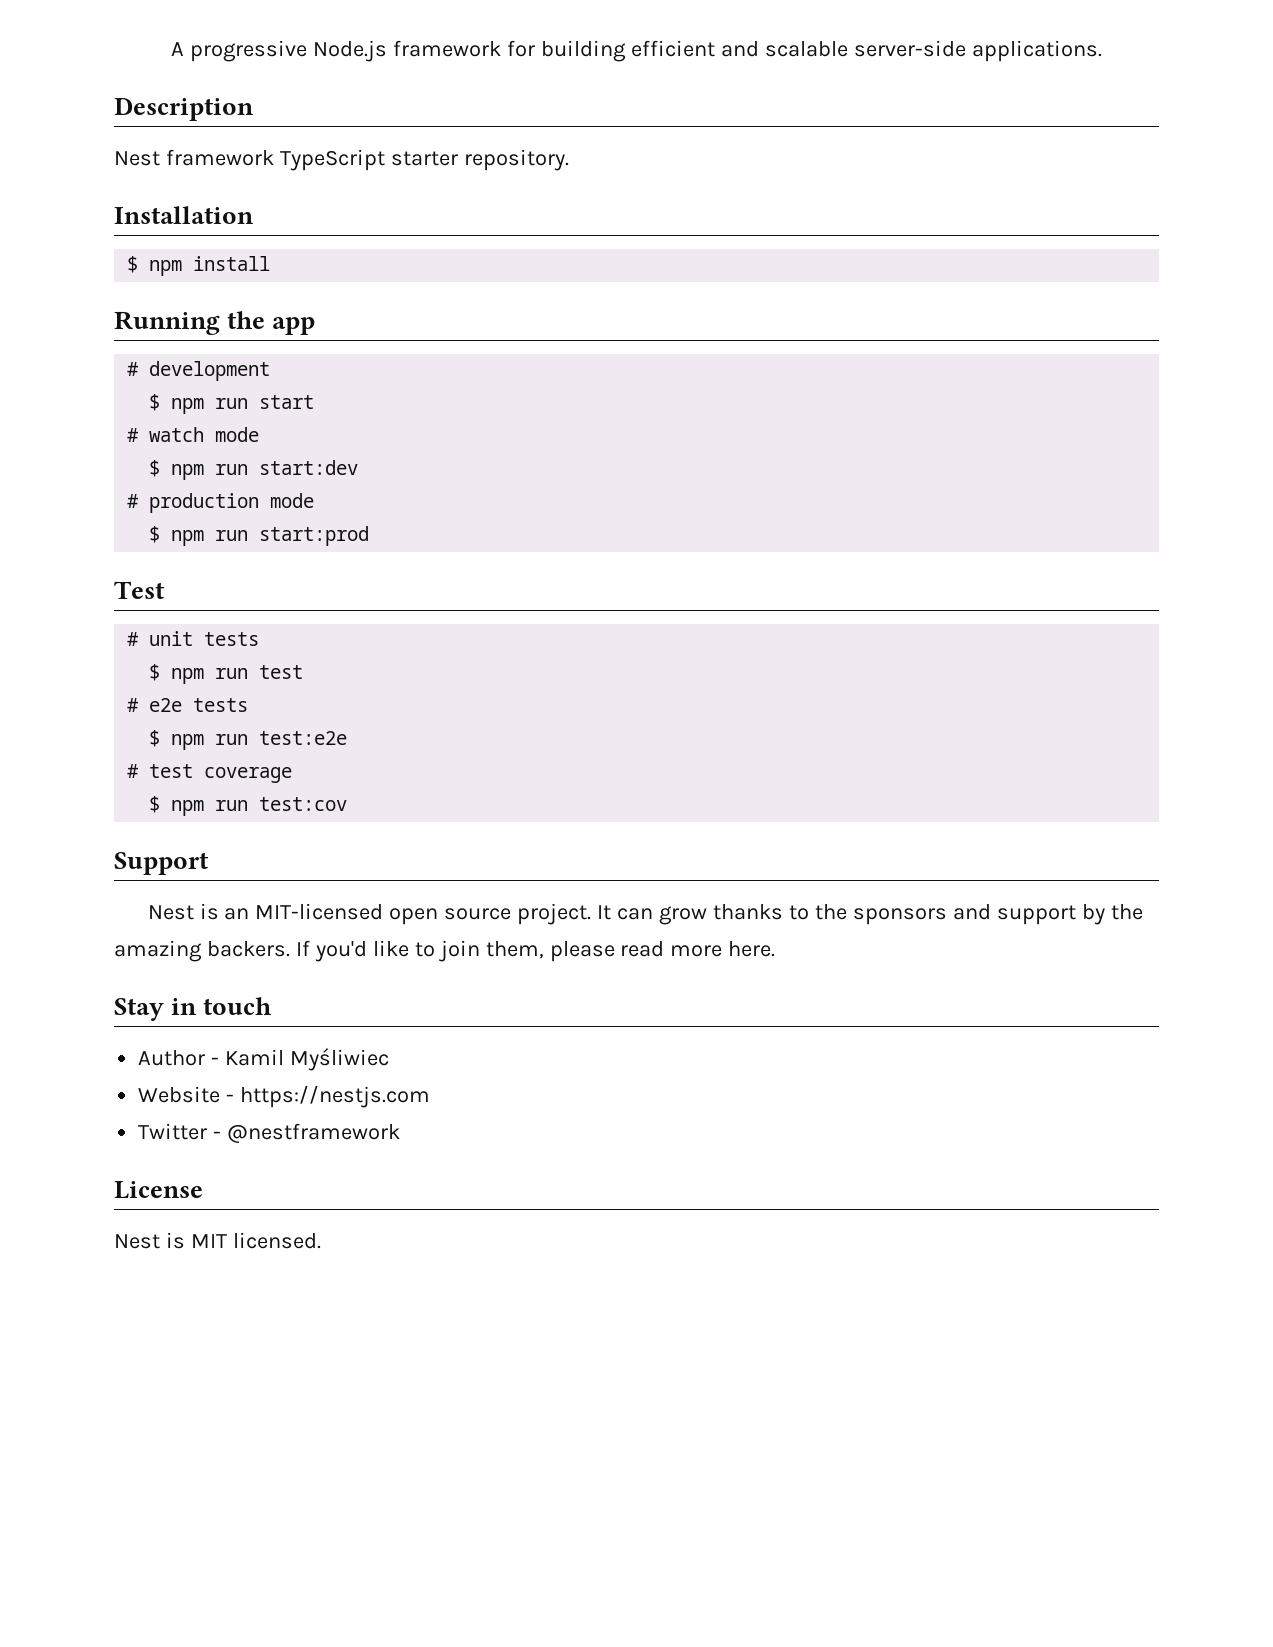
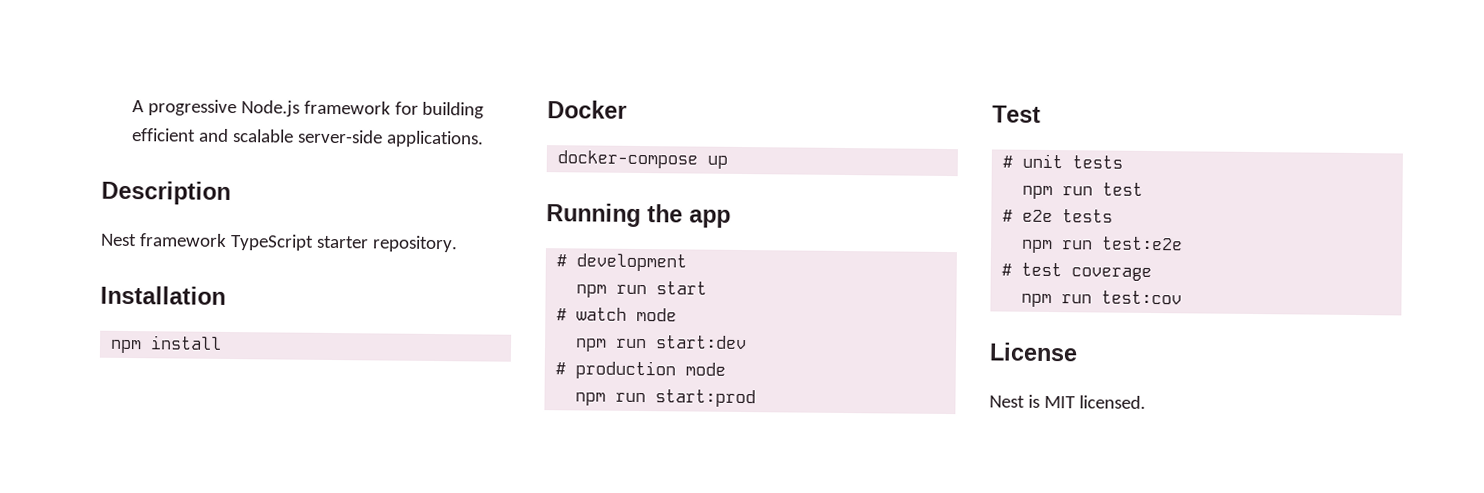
- $ npm install
+ npm install
+ Docker
+ docker-compose up
- $ npm run start
+ npm run start
- $ npm run start:dev
+ npm run start:dev
- $ npm run start:prod
+ npm run start:prod
- $ npm run test
+ npm run test
- $ npm run test:e2e
+ npm run test:e2e
- $ npm run test:cov
+ npm run test:cov
- Support
- Nest is an MIT-licensed open source project. It can grow thanks to the sponsors and support by the amazing backers. If you'd like to join them, please read more here.
- Stay in touch
- Author - Kamil Myśliwiec
- Website - https://nestjs.com
- Twitter - @nestframework

